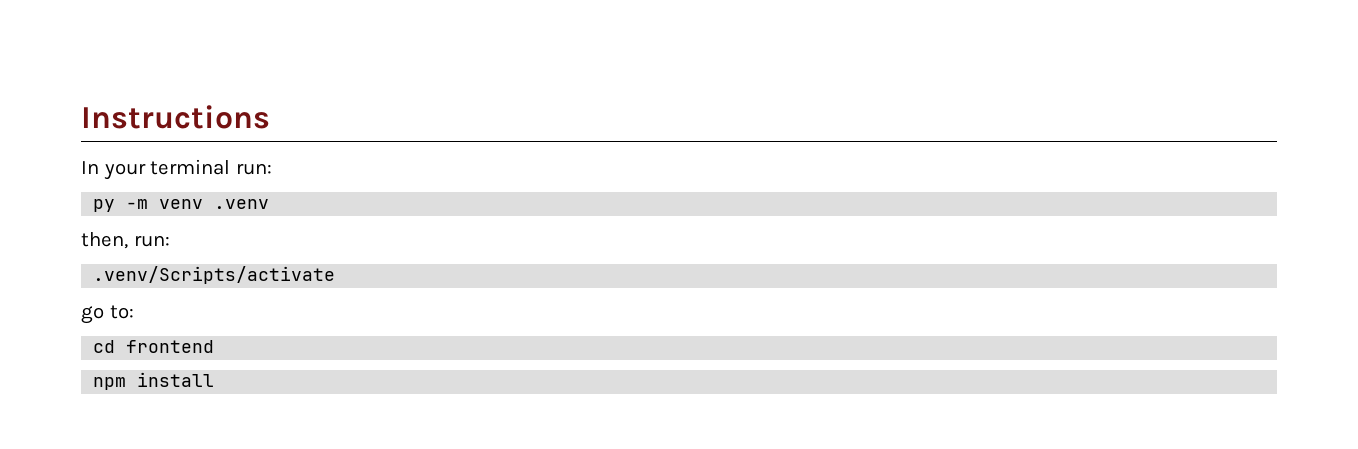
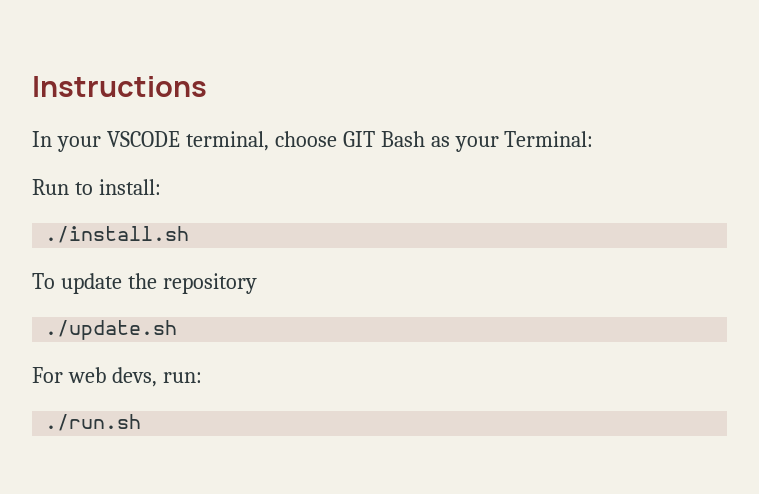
- In your terminal run:
- py -m venv .venv
- then, run:
- .venv/Scripts/activate
- go to:
- cd frontend
- npm install
+ In your VSCODE terminal, choose GIT Bash as your Terminal:
+ Run to install:
+ ./install.sh
+ To update the repository
+ ./update.sh
+ For web devs, run:
+ ./run.sh

